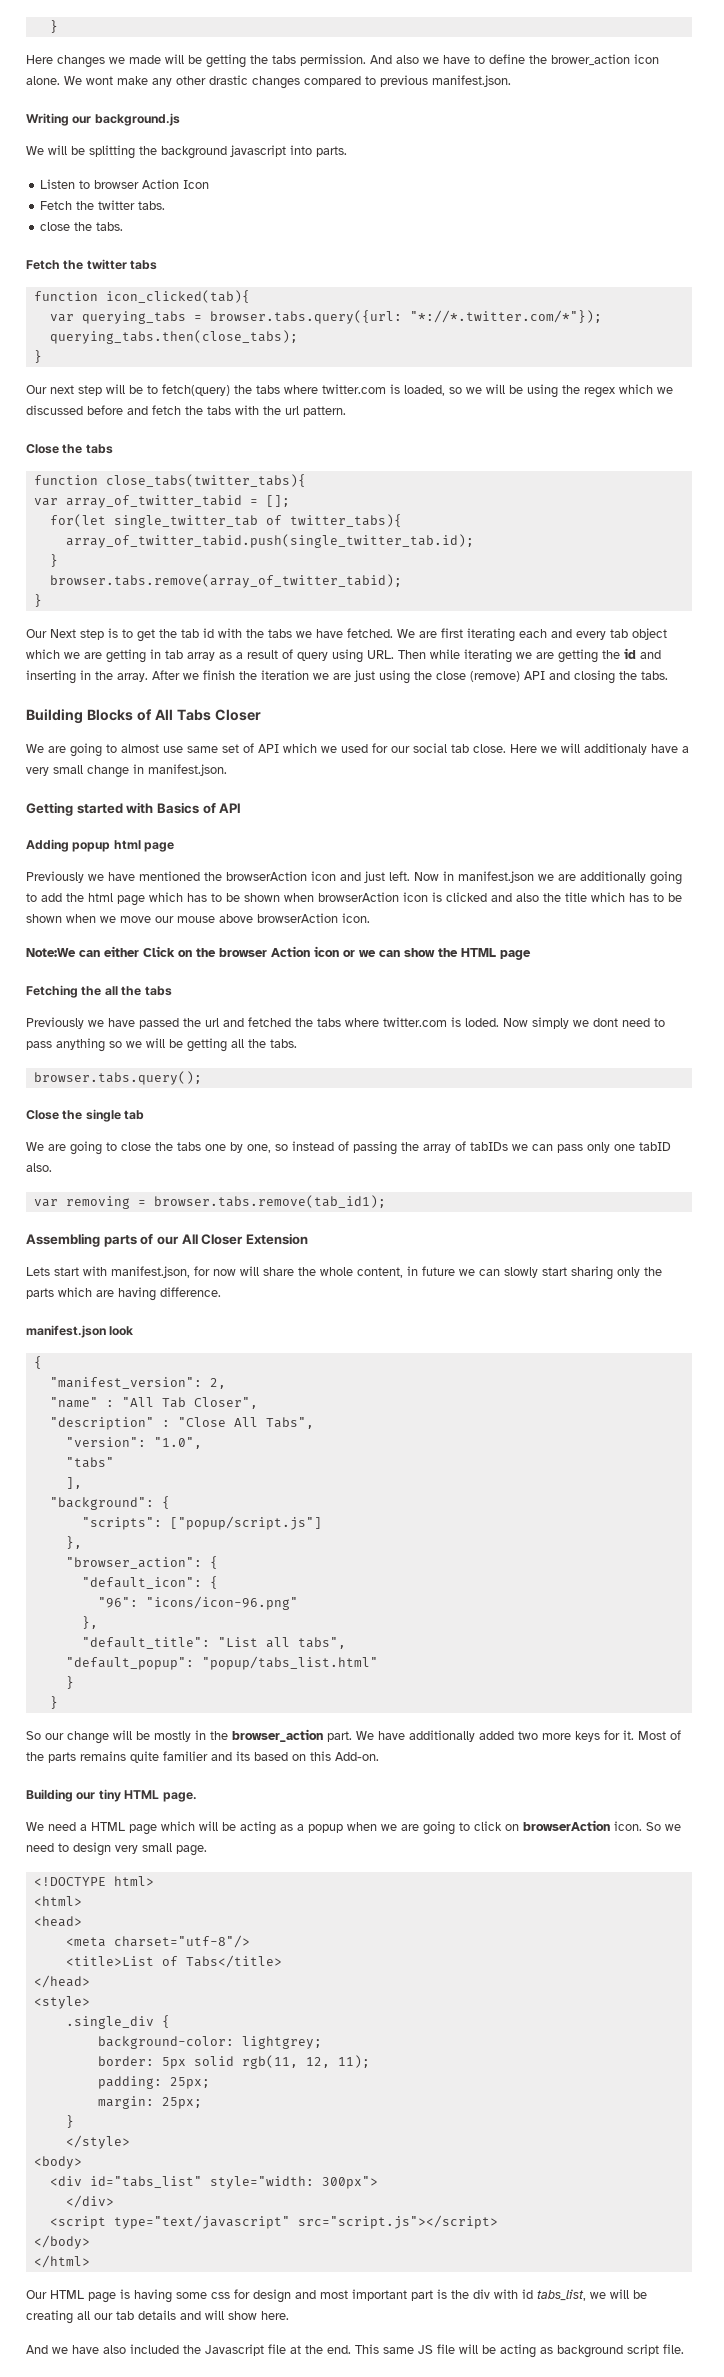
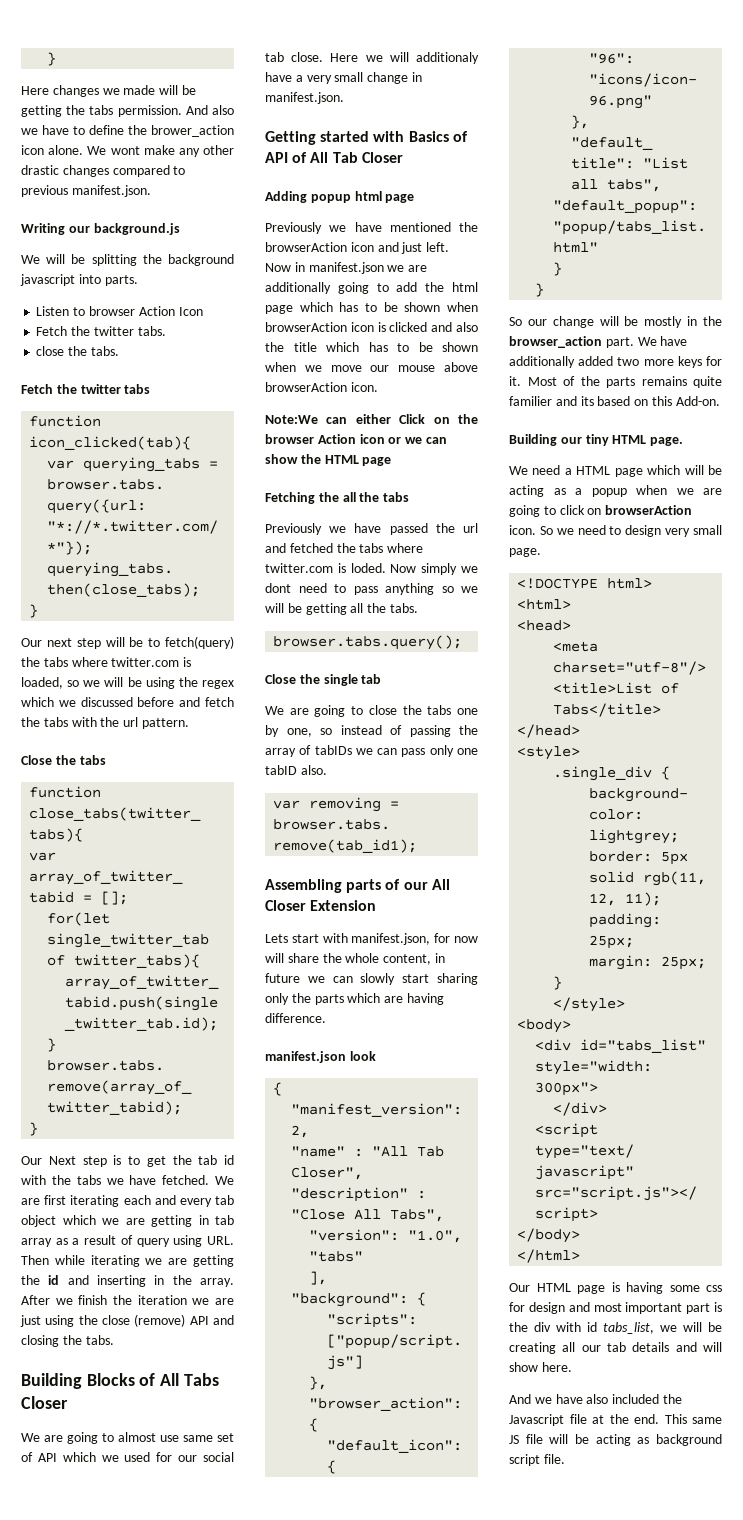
- Getting started with Basics of API
+ Getting started with Basics of API of All Tab Closer

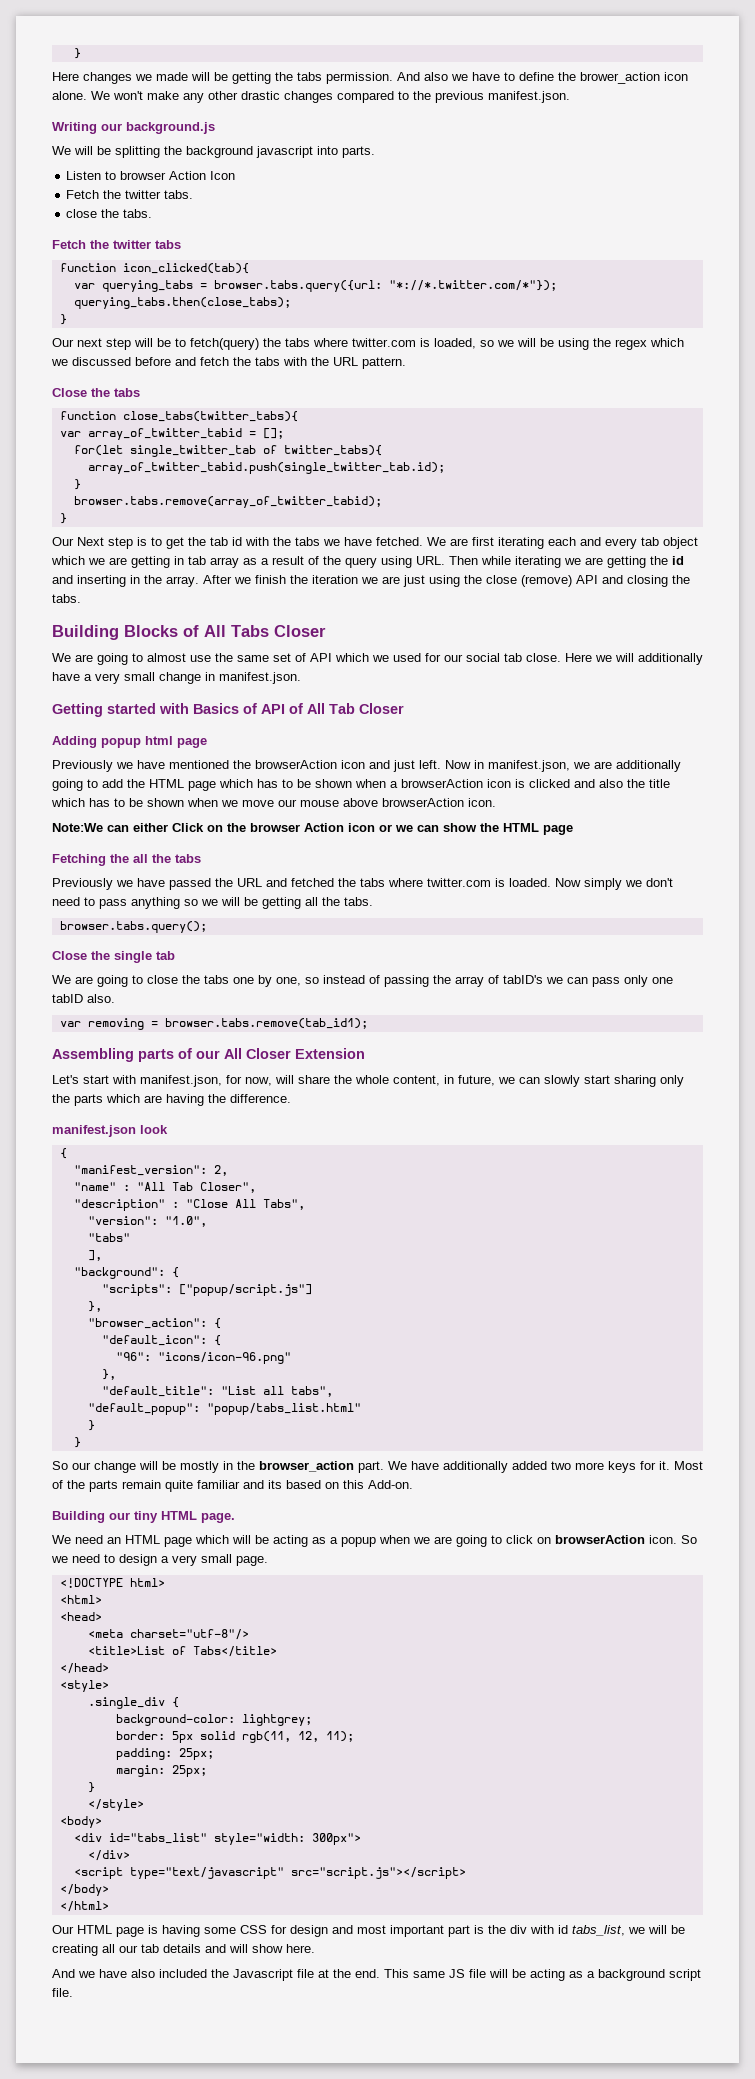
- We wont make any other drastic changes compared to previous manifest.json.
+ We won't make any other drastic changes compared to the previous manifest.json.
- Our next step will be to fetch(query) the tabs where twitter.com is loaded, so we will be using the regex which we discussed before and fetch the tabs with the url pattern.
+ Our next step will be to fetch(query) the tabs where twitter.com is loaded, so we will be using the regex which we discussed before and fetch the tabs with the URL pattern.
- We are first iterating each and every tab object which we are getting in tab array as a result of query using URL. Then while iterating we are getting the id and inserting in the array.
+ We are first iterating each and every tab object which we are getting in tab array as a result of the query using URL. Then while iterating we are getting the id and inserting in the array.
- We are going to almost use same set of API which we used for our social tab close.
+ We are going to almost use the same set of API which we used for our social tab close.
- Here we will additionaly have a very small change in manifest.json.
+ Here we will additionally have a very small change in manifest.json.
- Now in manifest.json we are additionally going to add the html page which has to be shown when browserAction icon is clicked and also the title which has to be shown when we move our mouse above browserAction icon.
+ Now in manifest.json, we are additionally going to add the HTML page which has to be shown when a browserAction icon is clicked and also the title which has to be shown when we move our mouse above browserAction icon.
- Previously we have passed the url and fetched the tabs where twitter.com is loded.
+ Previously we have passed the URL and fetched the tabs where twitter.com is loaded.
- Now simply we dont need to pass anything so we will be getting all the tabs.
+ Now simply we don't need to pass anything so we will be getting all the tabs.
- We are going to close the tabs one by one, so instead of passing the array of tabIDs we can pass only one tabID also.
+ We are going to close the tabs one by one, so instead of passing the array of tabID's we can pass only one tabID also.
- Lets start with manifest.json, for now will share the whole content, in future we can slowly start sharing only the parts which are having difference.
+ Let's start with manifest.json, for now, will share the whole content, in future, we can slowly start sharing only the parts which are having the difference.
- Most of the parts remains quite familier and its based on this Add-on.
+ Most of the parts remain quite familiar and its based on this Add-on.
- We need a HTML page which will be acting as a popup when we are going to click on browserAction icon.
+ We need an HTML page which will be acting as a popup when we are going to click on browserAction icon.
- So we need to design very small page.
+ So we need to design a very small page.
- Our HTML page is having some css for design and most important part is the div with id tabs_list, we will be creating all our tab details and will show here.
+ Our HTML page is having some CSS for design and most important part is the div with id tabs_list, we will be creating all our tab details and will show here.
- This same JS file will be acting as background script file.
+ This same JS file will be acting as a background script file.

